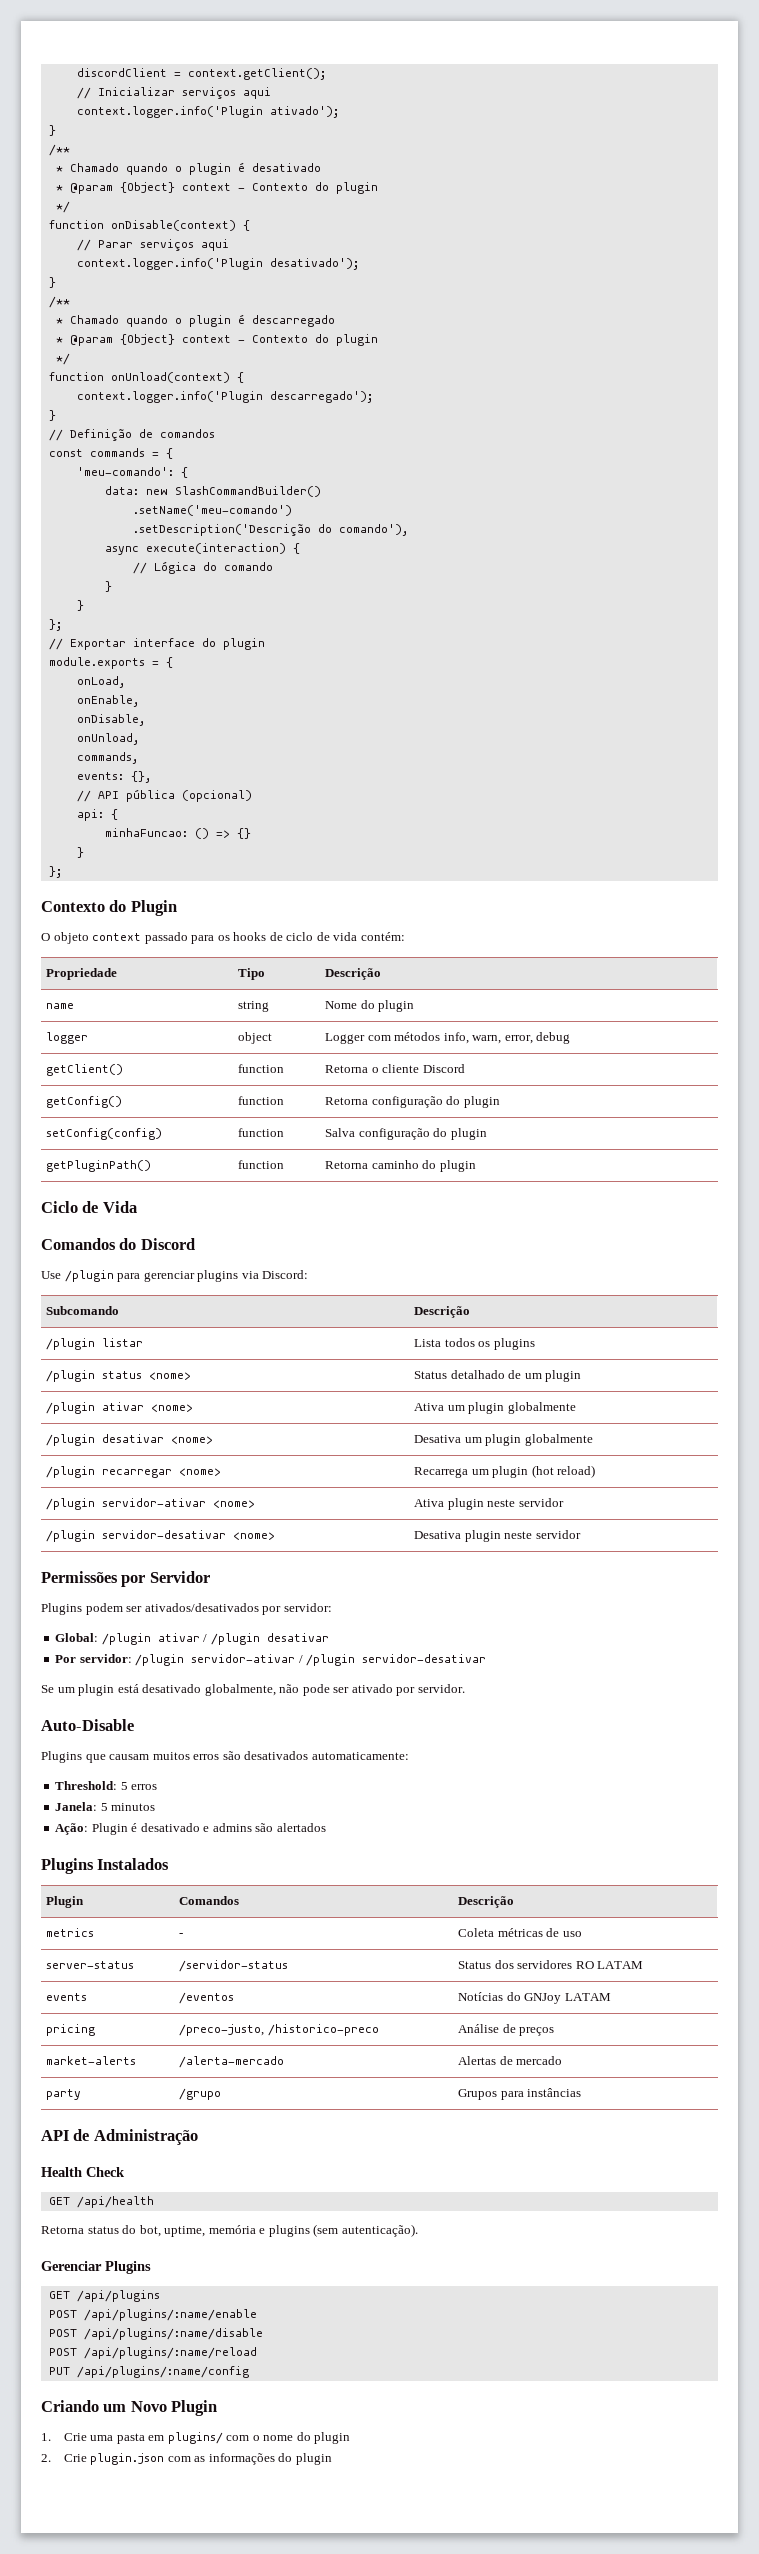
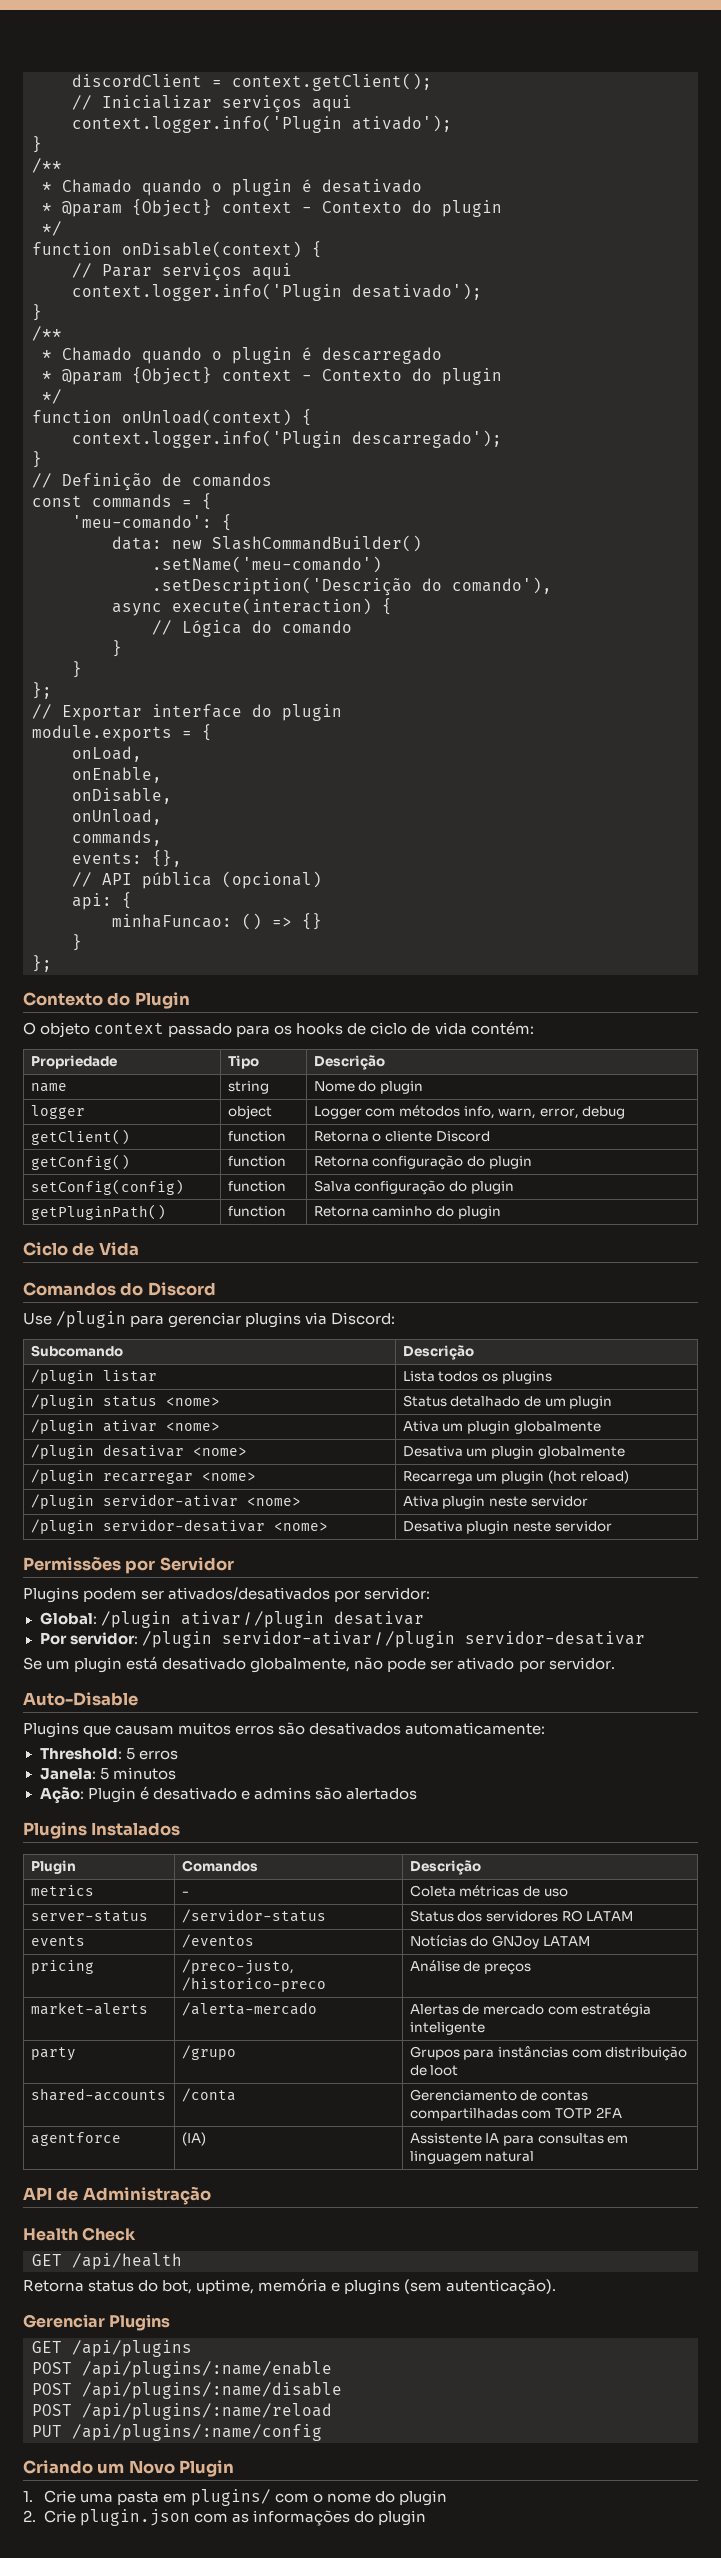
- market-alerts | /alerta-mercado | Alertas de mercado
+ market-alerts | /alerta-mercado | Alertas de mercado com estratégia inteligente
- party | /grupo | Grupos para instâncias
+ party | /grupo | Grupos para instâncias com distribuição de loot
+ shared-accounts | /conta | Gerenciamento de contas compartilhadas com TOTP 2FA
+ agentforce | (IA) | Assistente IA para consultas em linguagem natural

